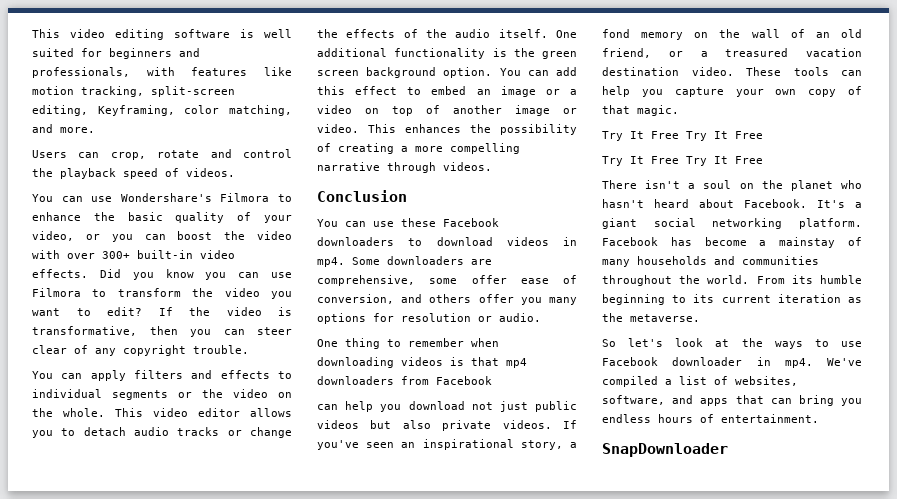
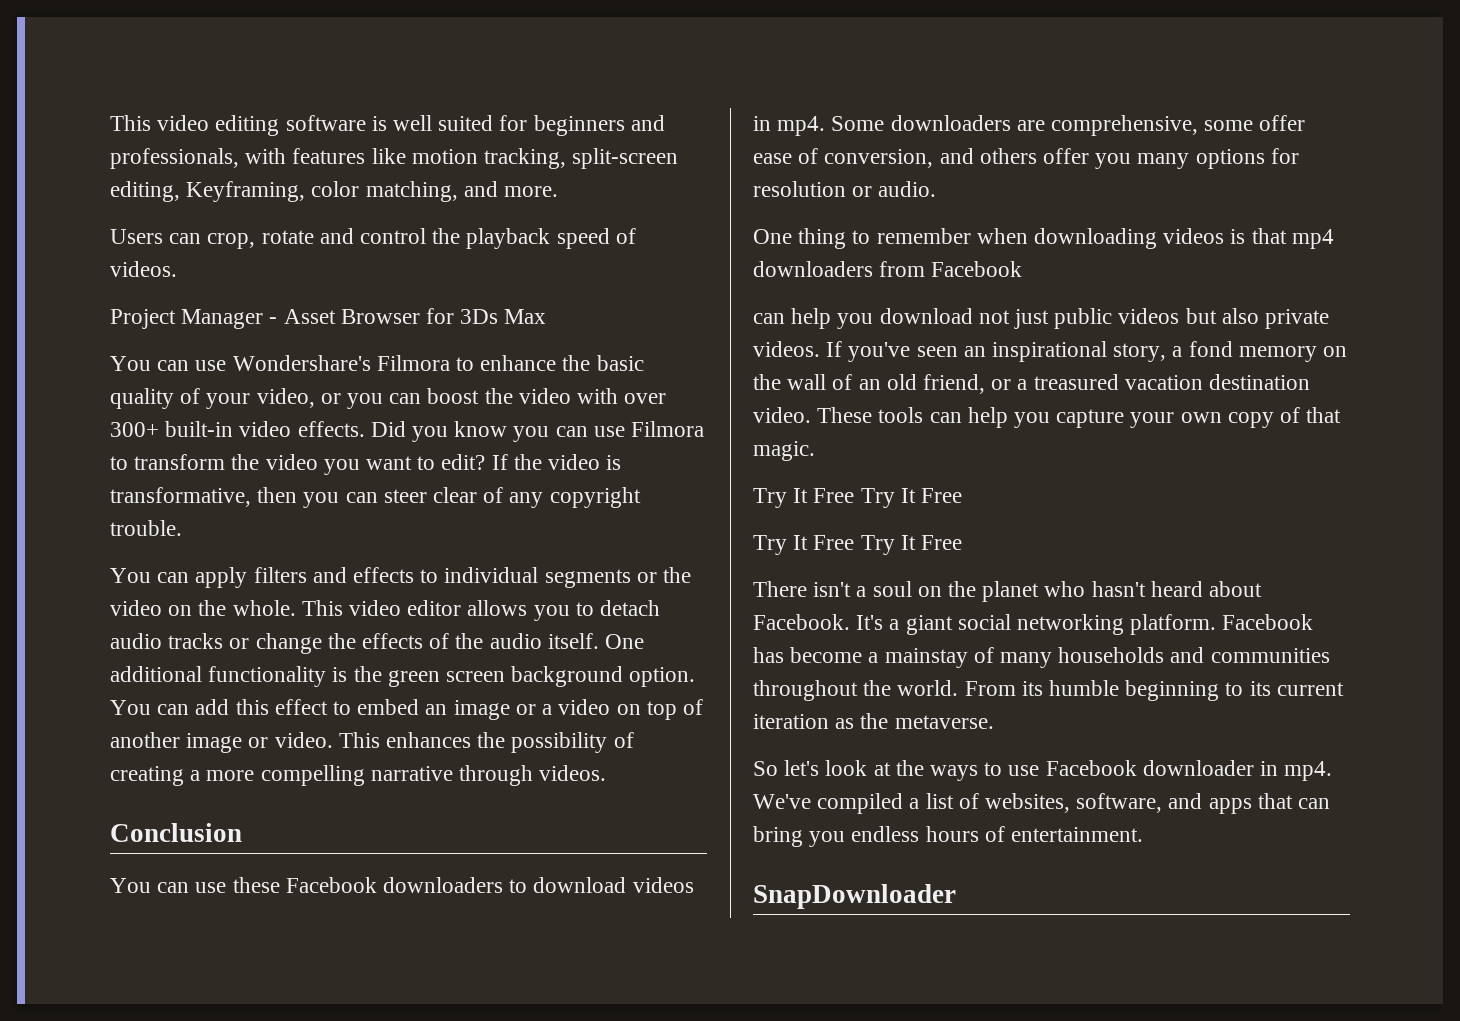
+ Project Manager - Asset Browser for 3Ds Max

